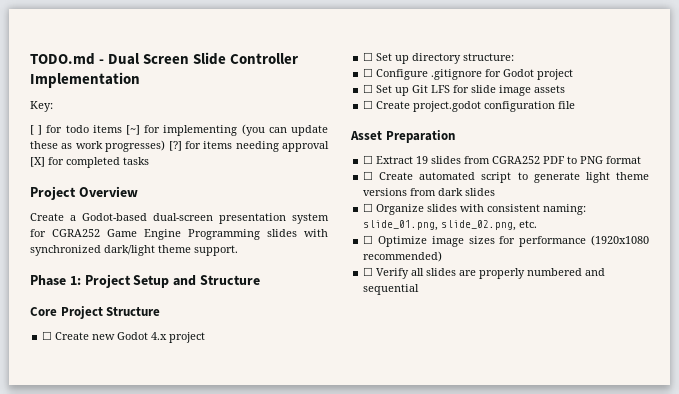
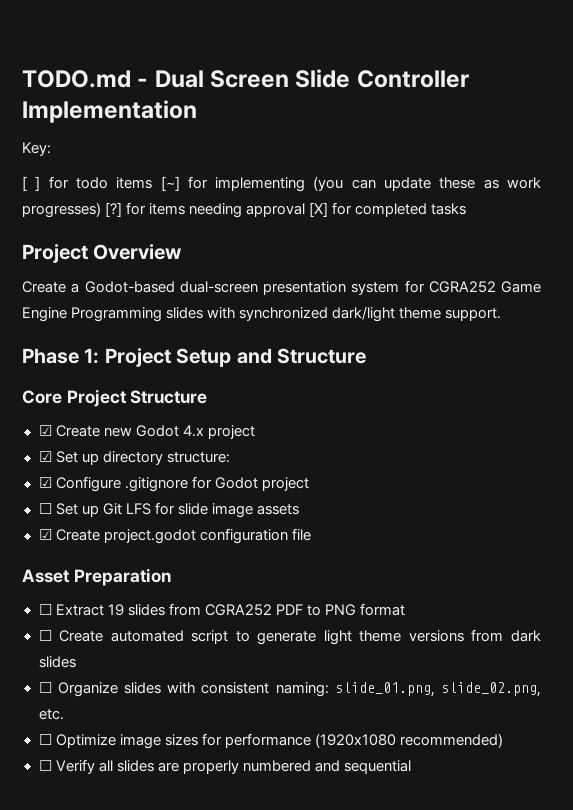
- ☐ Create new Godot 4.x project
+ ☑ Create new Godot 4.x project
- ☐ Set up directory structure:
+ ☑ Set up directory structure:
- ☐ Configure .gitignore for Godot project
+ ☑ Configure .gitignore for Godot project
- ☐ Create project.godot configuration file
+ ☑ Create project.godot configuration file

